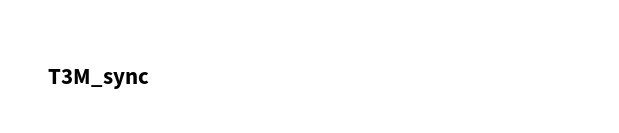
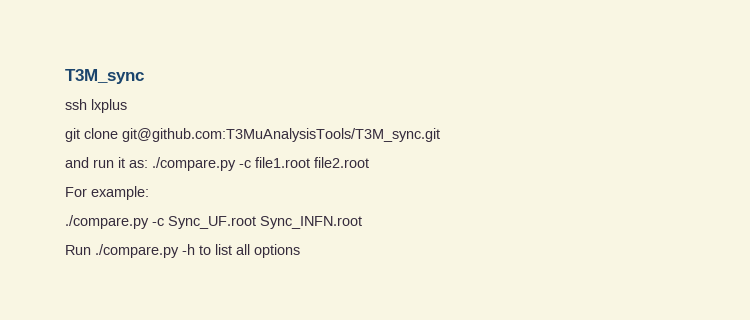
+ ssh lxplus
+ git clone git@github.com:T3MuAnalysisTools/T3M_sync.git
+ and run it as: ./compare.py -c file1.root file2.root
+ For example:
+ ./compare.py -c Sync_UF.root Sync_INFN.root
+ Run ./compare.py -h to list all options

